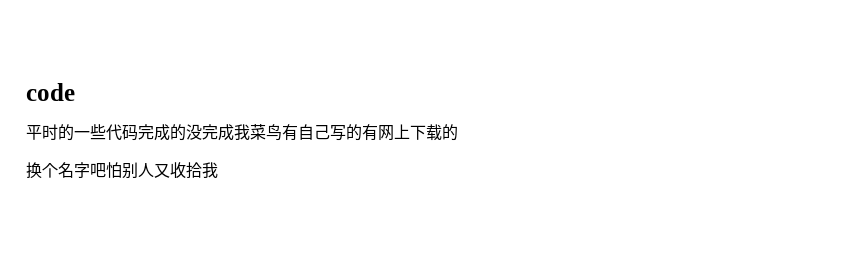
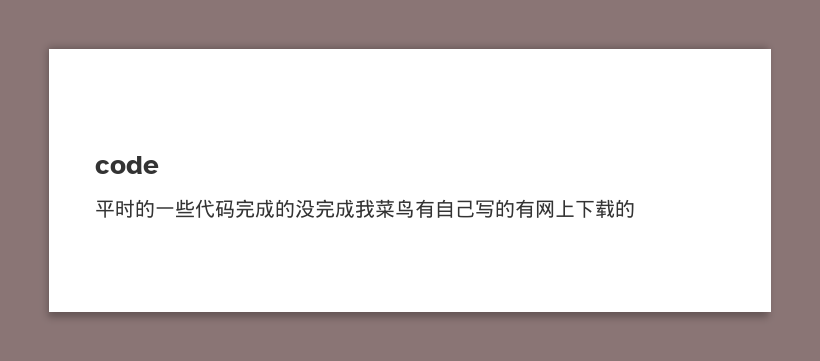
- 换个名字吧怕别人又收拾我

